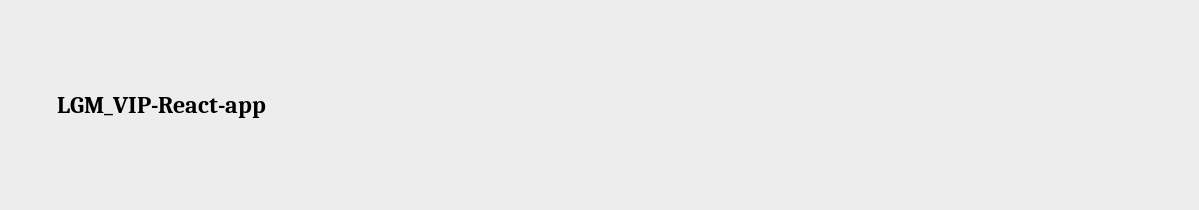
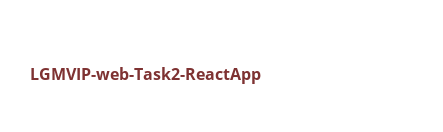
- LGM_VIP-React-app
+ LGMVIP-web-Task2-ReactApp

